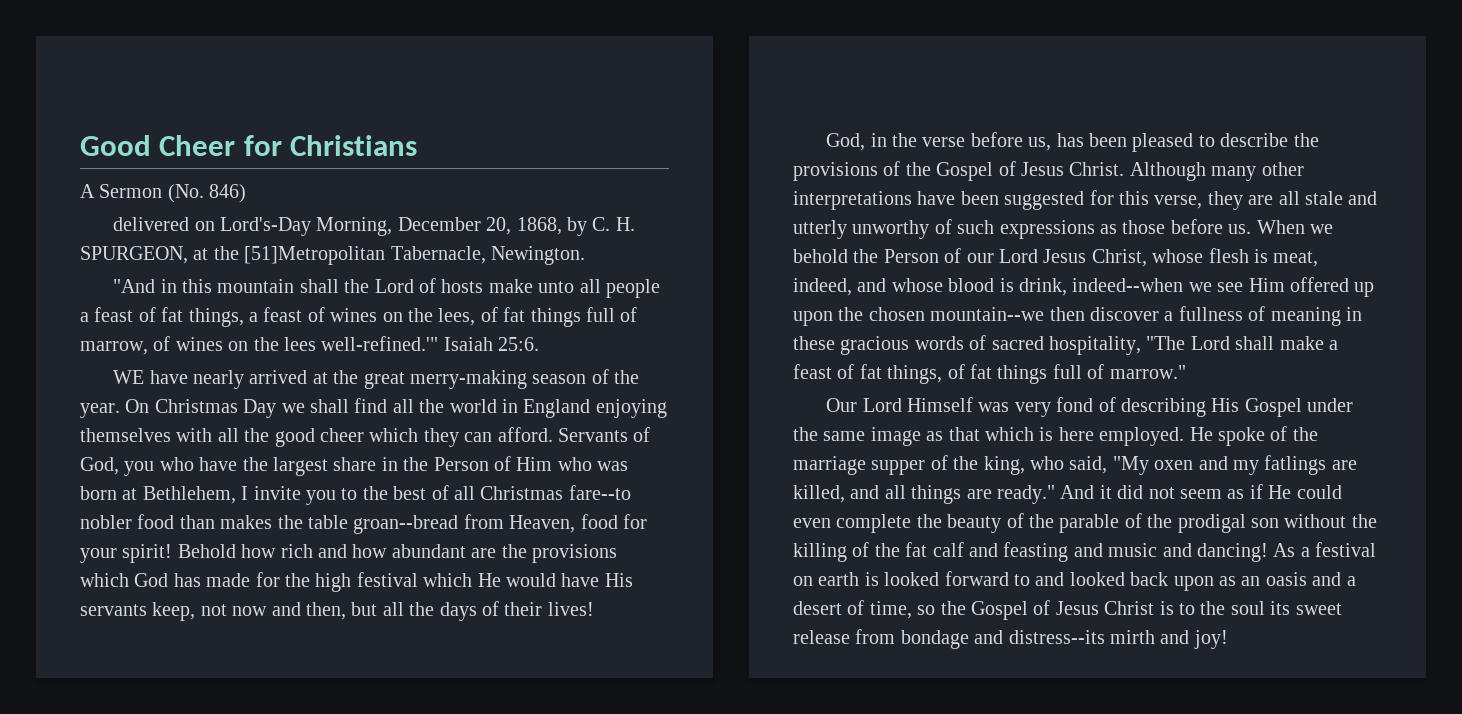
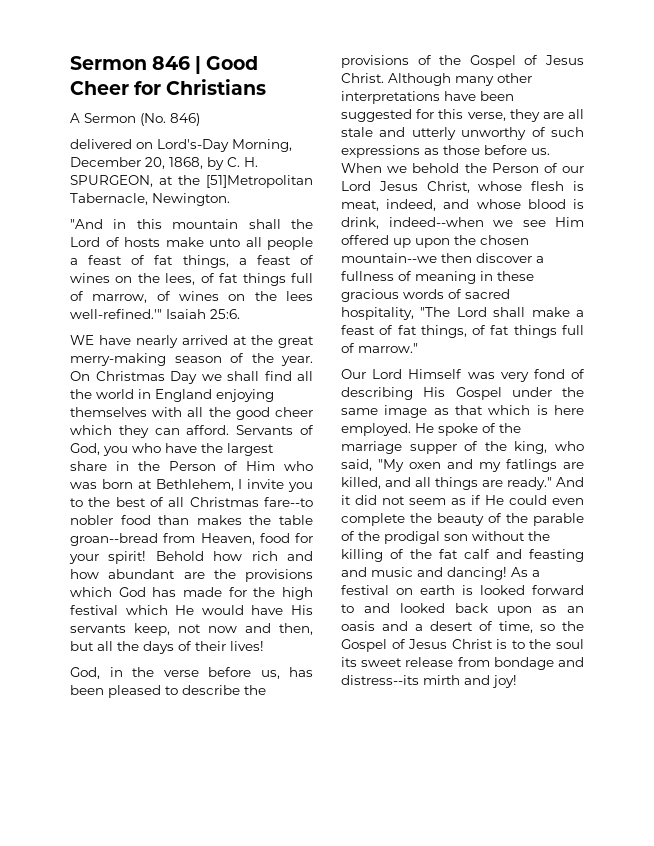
- Good Cheer for Christians
+ Sermon 846 | Good Cheer for Christians

